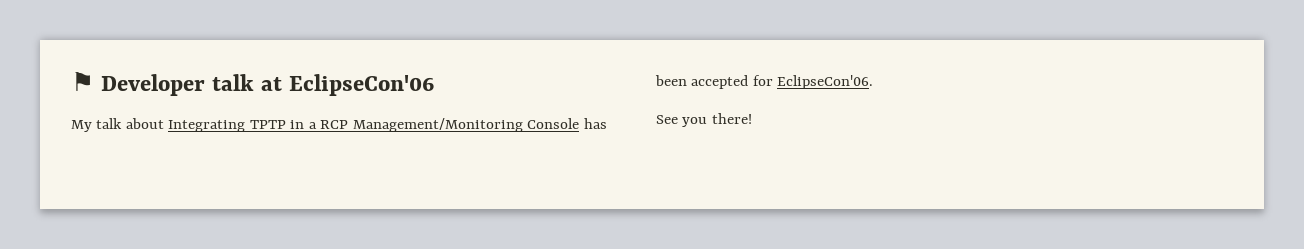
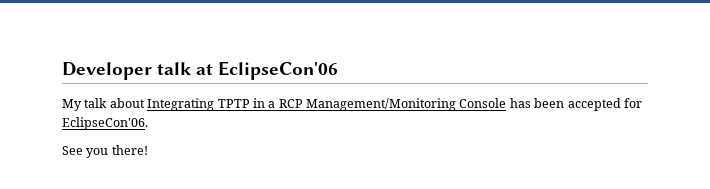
- ⚑ Developer talk at EclipseCon'06
+ Developer talk at EclipseCon'06

